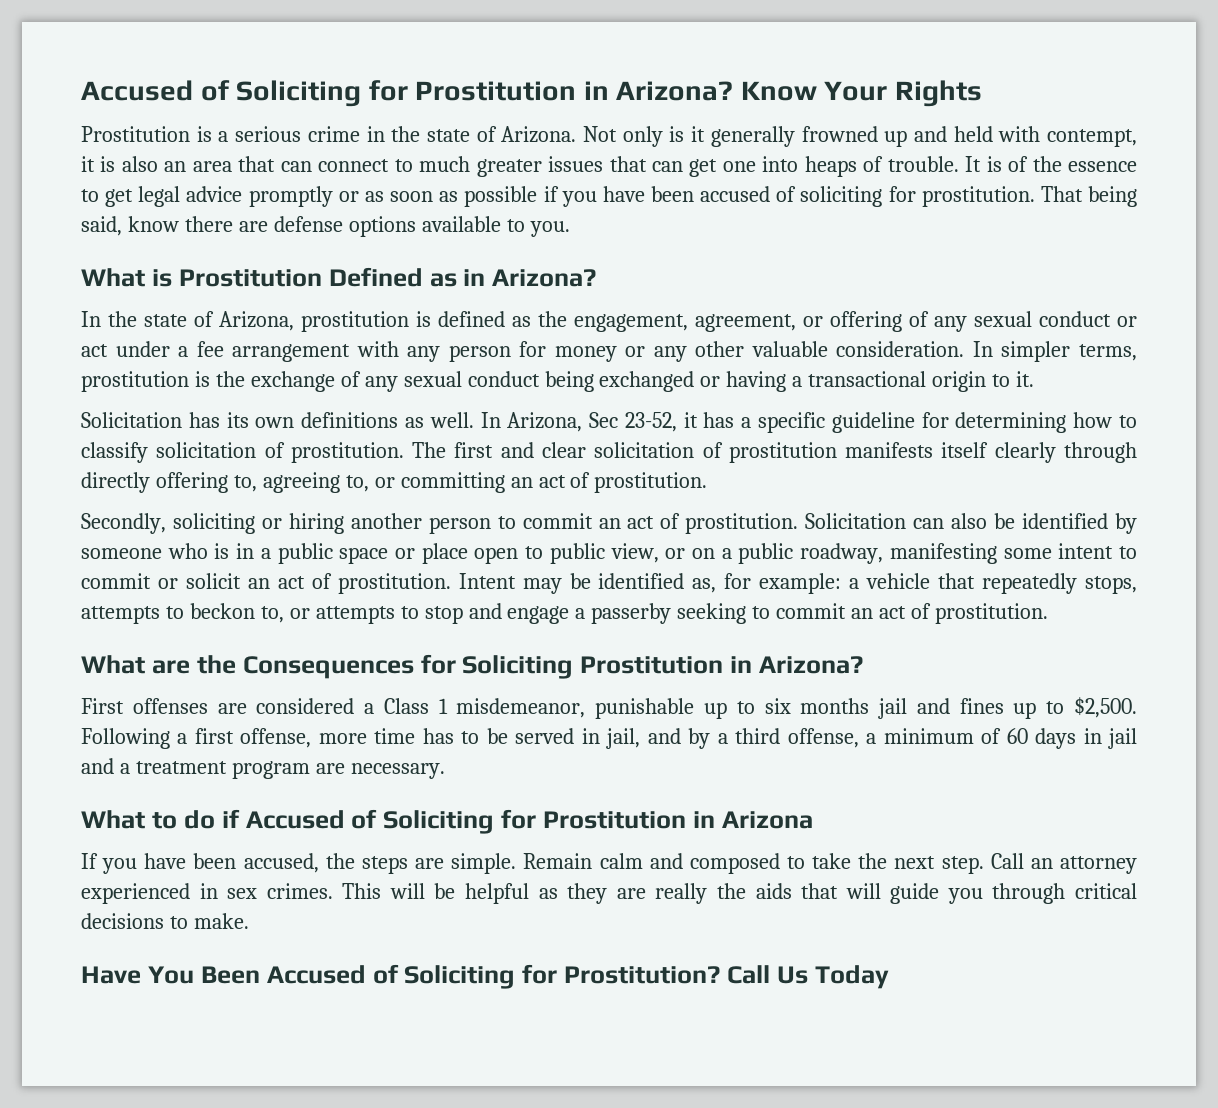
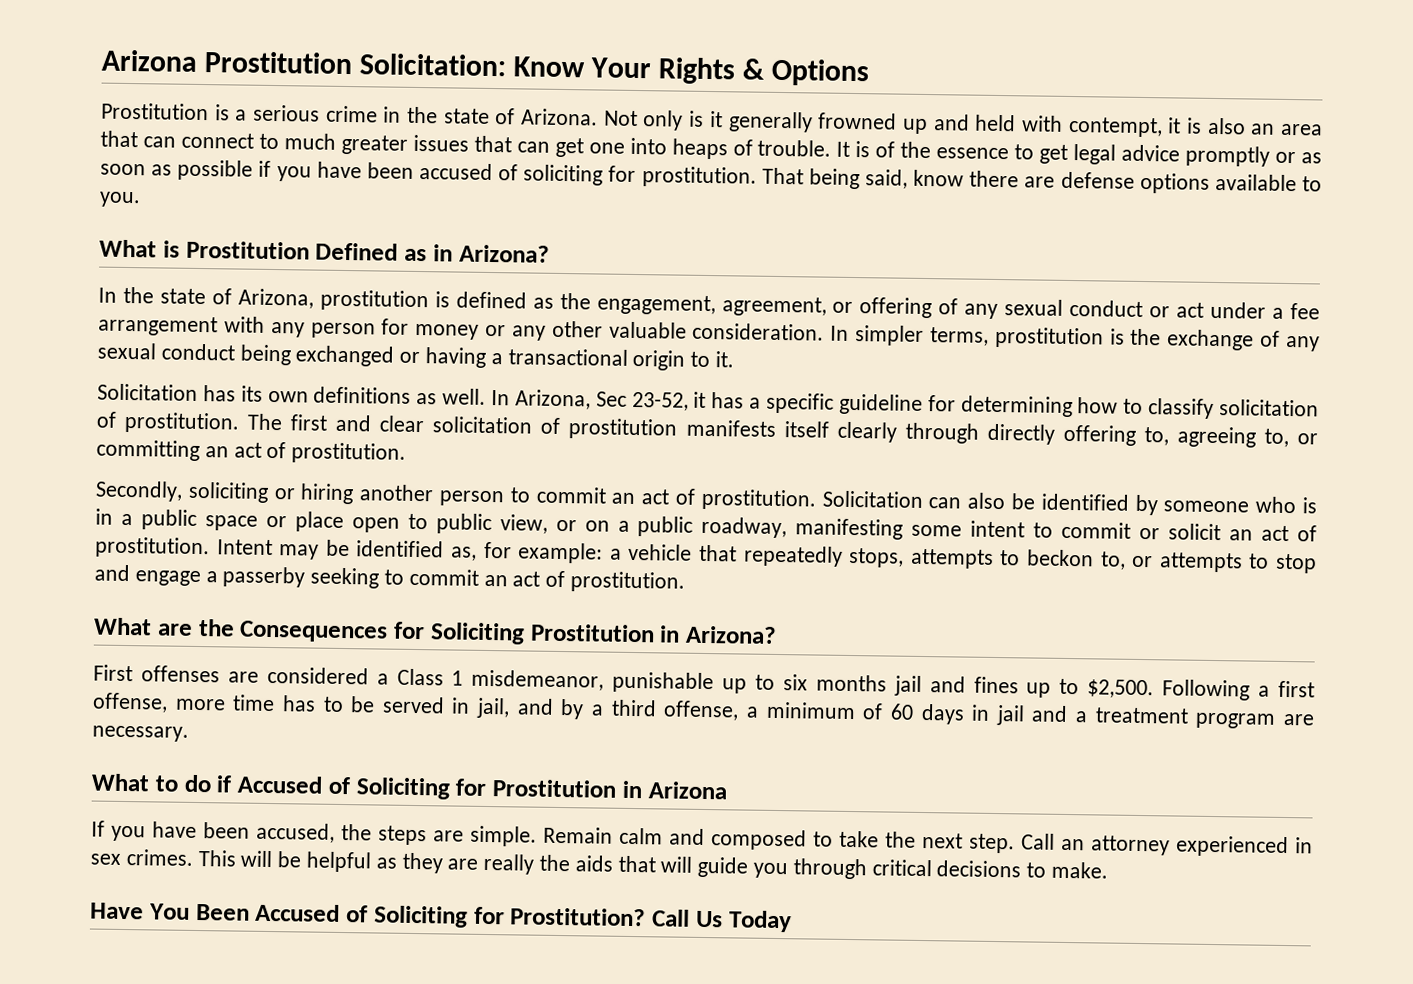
- Accused of Soliciting for Prostitution in Arizona? Know Your Rights
+ Arizona Prostitution Solicitation: Know Your Rights & Options

